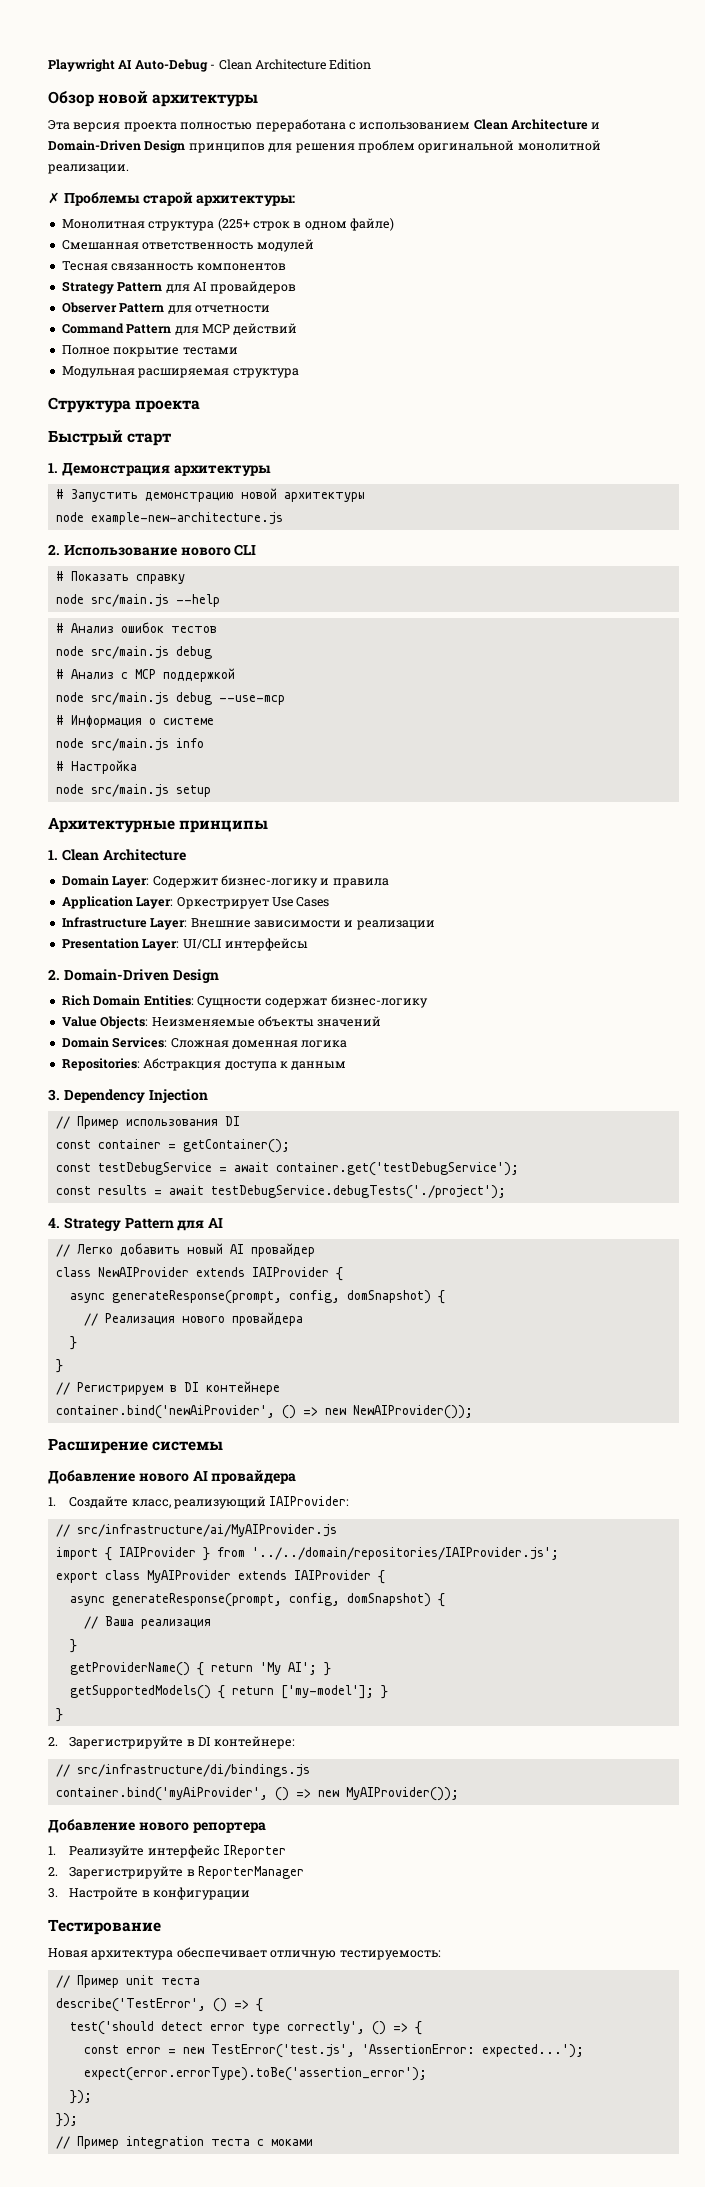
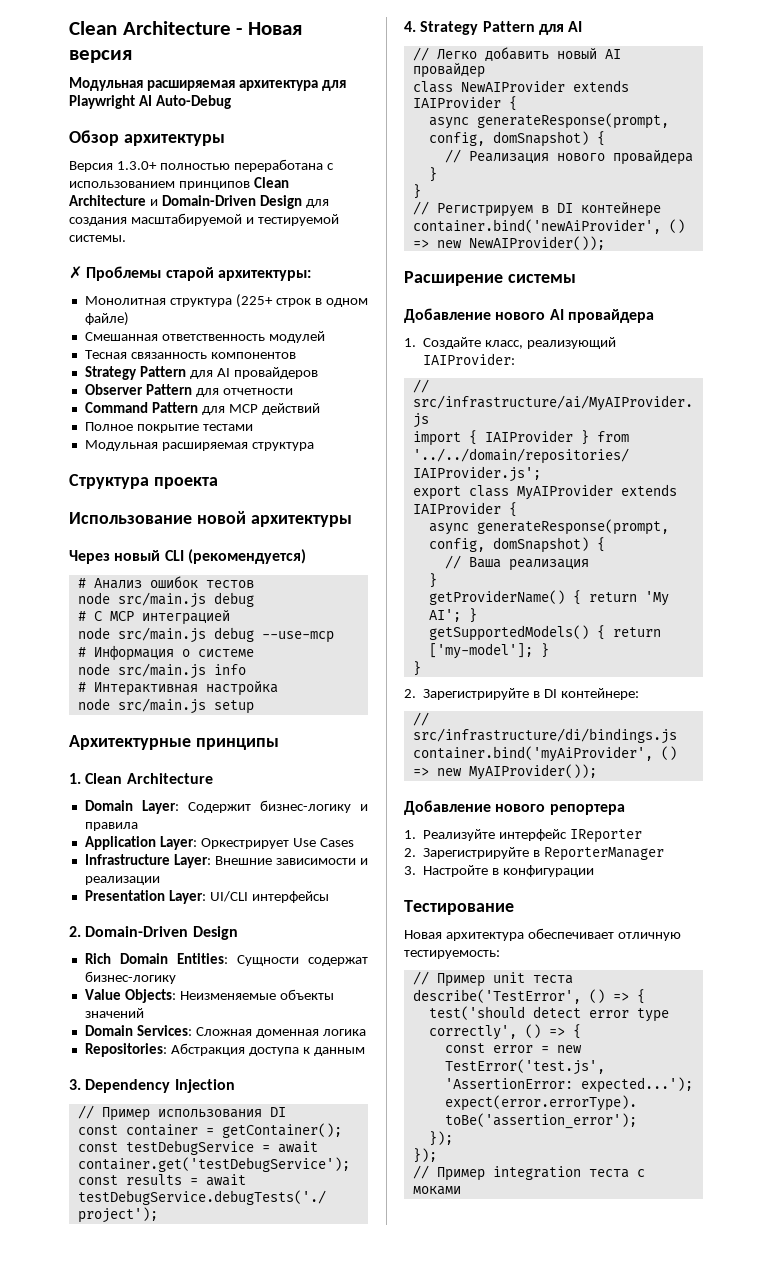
- Playwright AI Auto-Debug - Clean Architecture Edition
+ Clean Architecture - Новая версия
+ Модульная расширяемая архитектура для Playwright AI Auto-Debug
- Обзор новой архитектуры
- Эта версия проекта полностью переработана с использованием Clean Architecture и Domain-Driven Design принципов для решения проблем оригинальной монолитной реализации.
+ Обзор архитектуры
+ Версия 1.3.0+ полностью переработана с использованием принципов Clean Architecture и Domain-Driven Design для создания масштабируемой и тестируемой системы.
- Быстрый старт
- 1. Демонстрация архитектуры
- # Запустить демонстрацию новой архитектуры
- node example-new-architecture.js
- 2. Использование нового CLI
- # Показать справку
- node src/main.js --help
+ Использование новой архитектуры
+ Через новый CLI (рекомендуется)
- # Анализ с MCP поддержкой
+ # С MCP интеграцией
- # Настройка
+ # Интерактивная настройка

